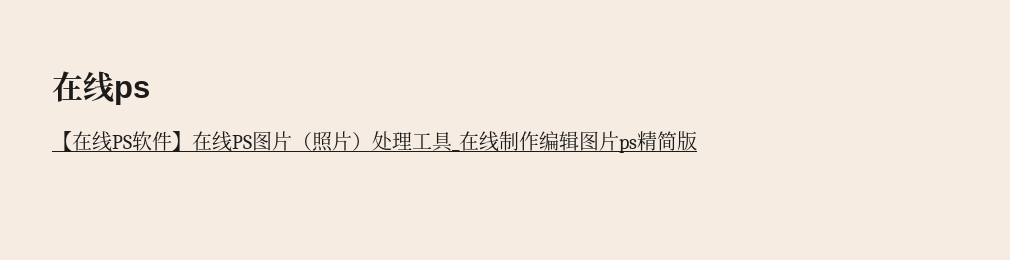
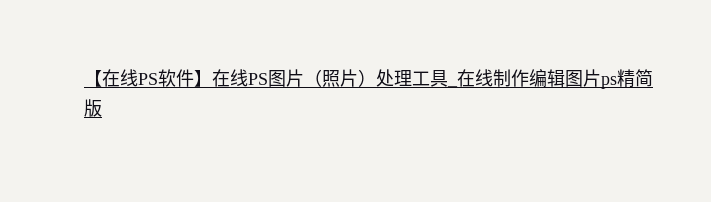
- 在线ps

